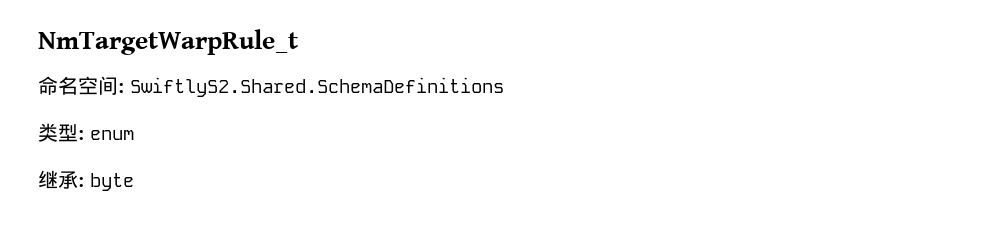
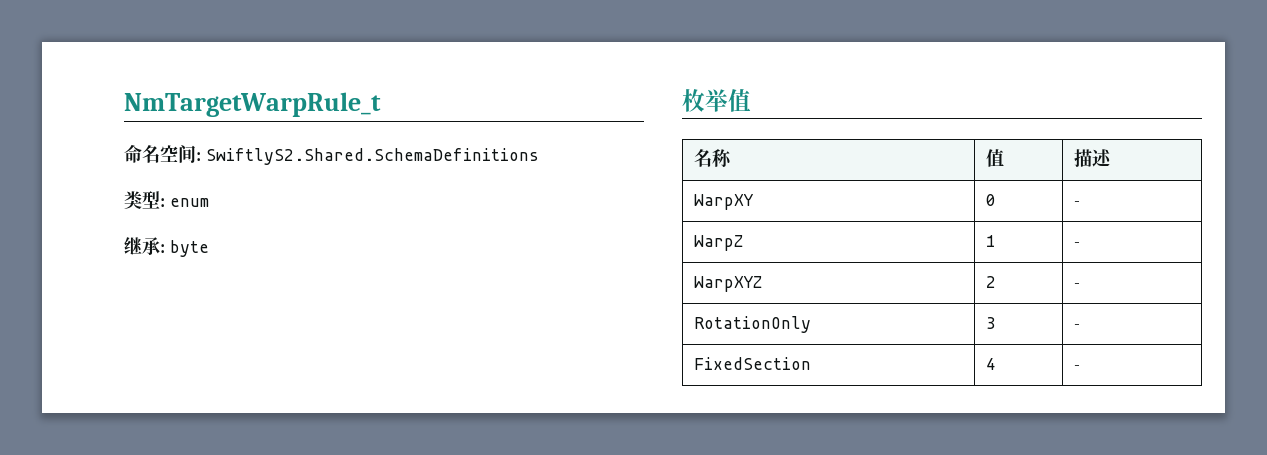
+ 枚举值
+ 名称 | 值 | 描述
+ WarpXY | 0 | -
+ WarpZ | 1 | -
+ WarpXYZ | 2 | -
+ RotationOnly | 3 | -
+ FixedSection | 4 | -

